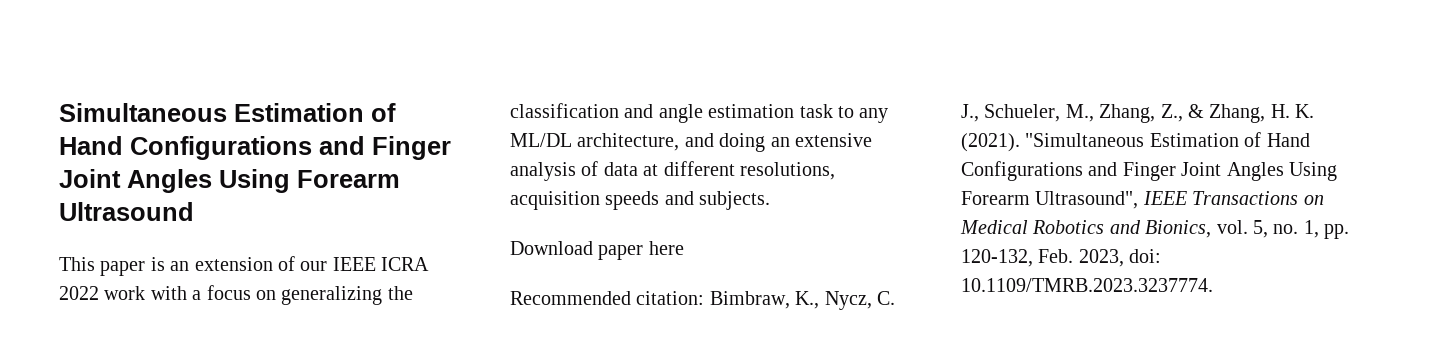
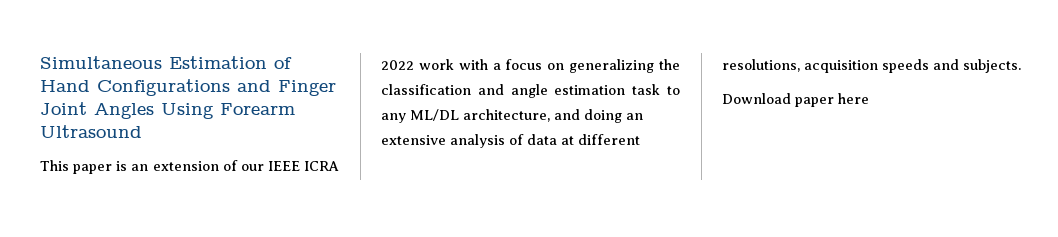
- Recommended citation: Bimbraw, K., Nycz, C. J., Schueler, M., Zhang, Z., & Zhang, H. K. (2021). "Simultaneous Estimation of Hand Configurations and Finger Joint Angles Using Forearm Ultrasound", IEEE Transactions on Medical Robotics and Bionics, vol. 5, no. 1, pp. 120-132, Feb. 2023, doi: 10.1109/TMRB.2023.3237774.

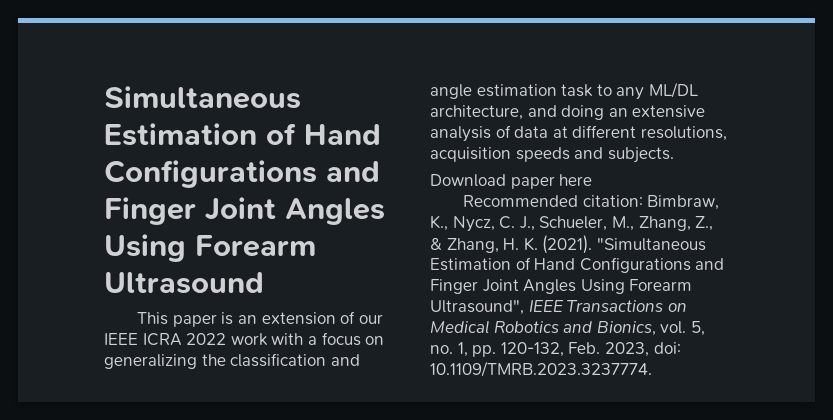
+ Recommended citation: Bimbraw, K., Nycz, C. J., Schueler, M., Zhang, Z., & Zhang, H. K. (2021). "Simultaneous Estimation of Hand Configurations and Finger Joint Angles Using Forearm Ultrasound", IEEE Transactions on Medical Robotics and Bionics, vol. 5, no. 1, pp. 120-132, Feb. 2023, doi: 10.1109/TMRB.2023.3237774.

